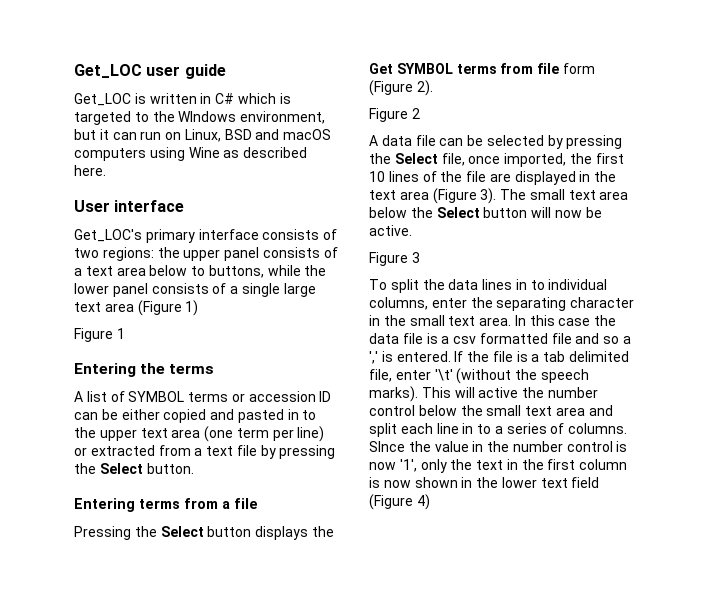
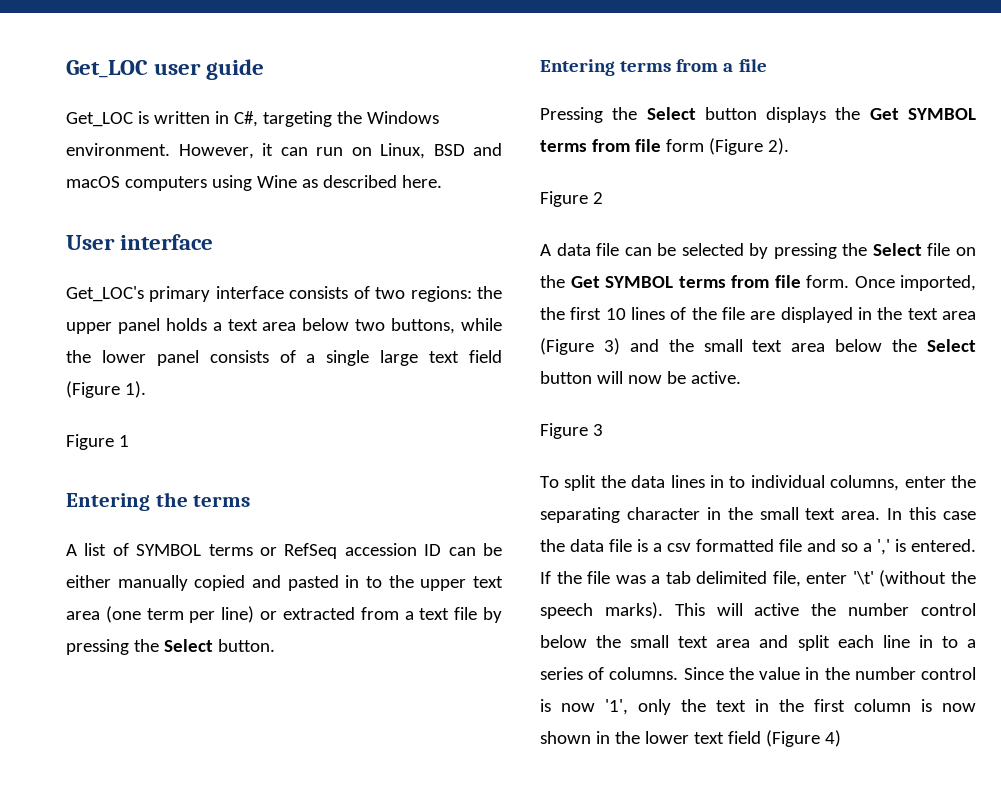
- Get_LOC is written in C# which is targeted to the WIndows environment, but it can run on Linux, BSD and macOS computers using Wine as described here.
+ Get_LOC is written in C#, targeting the Windows environment. However, it can run on Linux, BSD and macOS computers using Wine as described here.
- Get_LOC's primary interface consists of two regions: the upper panel consists of a text area below to buttons, while the lower panel consists of a single large text area (Figure 1)
+ Get_LOC's primary interface consists of two regions: the upper panel holds a text area below two buttons, while the lower panel consists of a single large text field (Figure 1).
- A list of SYMBOL terms or accession ID can be either copied and pasted in to the upper text area (one term per line) or extracted from a text file by pressing the Select button.
+ A list of SYMBOL terms or RefSeq accession ID can be either manually copied and pasted in to the upper text area (one term per line) or extracted from a text file by pressing the Select button.
- A data file can be selected by pressing the Select file, once imported, the first 10 lines of the file are displayed in the text area (Figure 3). The small text area below the Select button will now be active.
+ A data file can be selected by pressing the Select file on the Get SYMBOL terms from file form. Once imported, the first 10 lines of the file are displayed in the text area (Figure 3) and the small text area below the Select button will now be active.
- If the file is a tab delimited file, enter '\t' (without the speech marks).
+ If the file was a tab delimited file, enter '\t' (without the speech marks).
- SInce the value in the number control is now '1', only the text in the first column is now shown in the lower text field (Figure 4)
+ Since the value in the number control is now '1', only the text in the first column is now shown in the lower text field (Figure 4)

